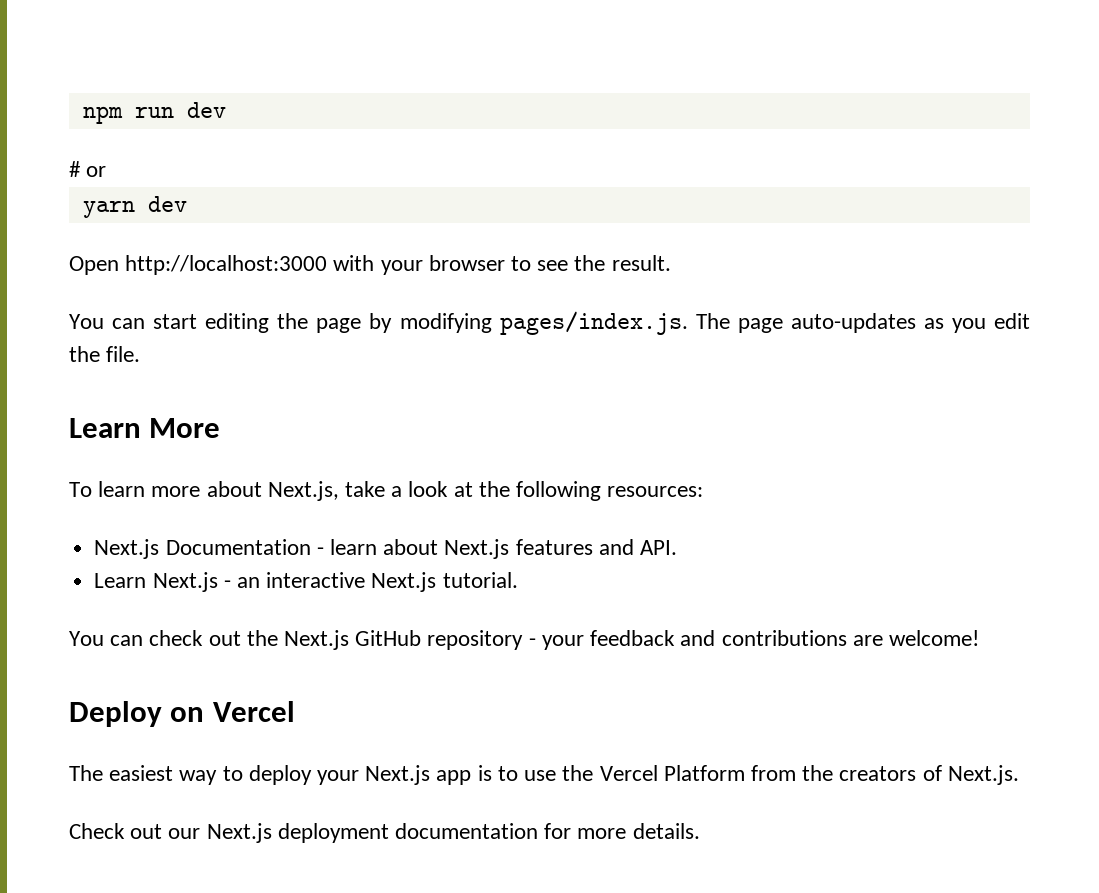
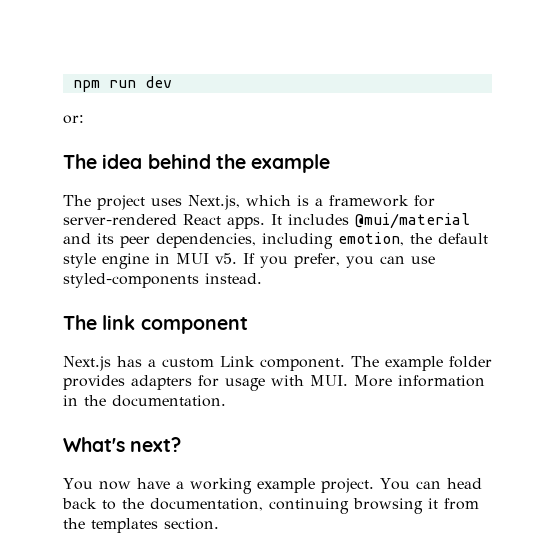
- # or
- yarn dev
- Open http://localhost:3000 with your browser to see the result.
- You can start editing the page by modifying pages/index.js. The page auto-updates as you edit the file.
- Learn More
- To learn more about Next.js, take a look at the following resources:
- Next.js Documentation - learn about Next.js features and API.
- Learn Next.js - an interactive Next.js tutorial.
- You can check out the Next.js GitHub repository - your feedback and contributions are welcome!
- Deploy on Vercel
- The easiest way to deploy your Next.js app is to use the Vercel Platform from the creators of Next.js.
- Check out our Next.js deployment documentation for more details.
+ or:
+ The idea behind the example
+ The project uses Next.js, which is a framework for server-rendered React apps. It includes @mui/material and its peer dependencies, including emotion, the default style engine in MUI v5. If you prefer, you can use styled-components instead.
+ The link component
+ Next.js has a custom Link component. The example folder provides adapters for usage with MUI. More information in the documentation.
+ What's next?
+ You now have a working example project. You can head back to the documentation, continuing browsing it from the templates section.

